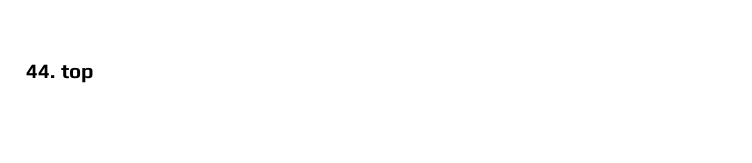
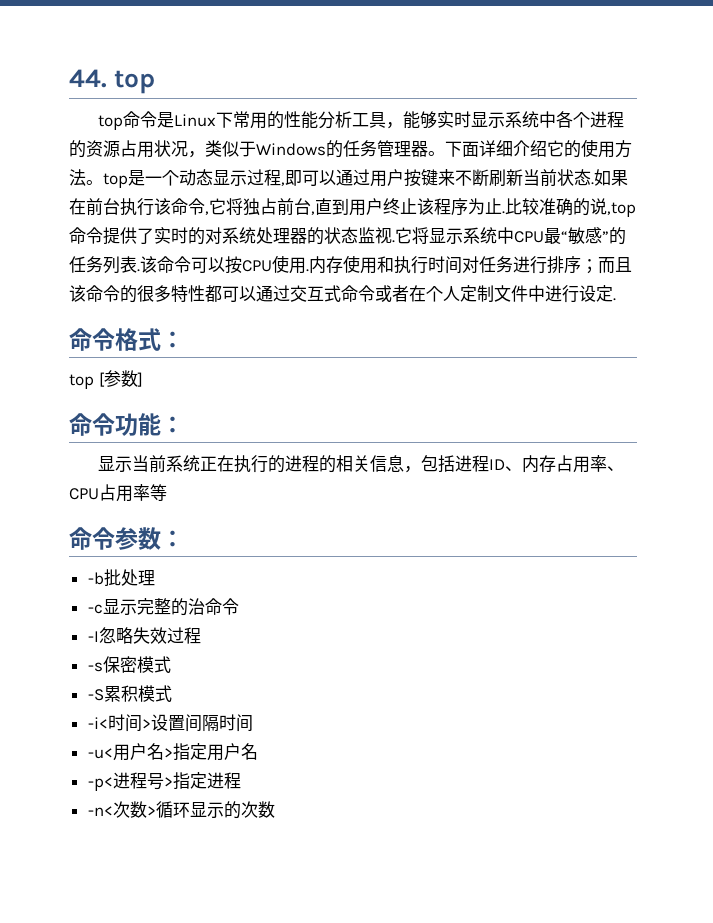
+ top命令是Linux下常用的性能分析工具，能够实时显示系统中各个进程的资源占用状况，类似于Windows的任务管理器。下面详细介绍它的使用方法。top是一个动态显示过程,即可以通过用户按键来不断刷新当前状态.如果在前台执行该命令,它将独占前台,直到用户终止该程序为止.比较准确的说,top命令提供了实时的对系统处理器的状态监视.它将显示系统中CPU最“敏感”的任务列表.该命令可以按CPU使用.内存使用和执行时间对任务进行排序；而且该命令的很多特性都可以通过交互式命令或者在个人定制文件中进行设定.
+ 命令格式：
+ top [参数]
+ 命令功能：
+ 显示当前系统正在执行的进程的相关信息，包括进程ID、内存占用率、CPU占用率等
+ 命令参数：
+ -b批处理
+ -c显示完整的治命令
+ -I忽略失效过程
+ -s保密模式
+ -S累积模式
+ -i<时间>设置间隔时间
+ -u<用户名>指定用户名
+ -p<进程号>指定进程
+ -n<次数>循环显示的次数

